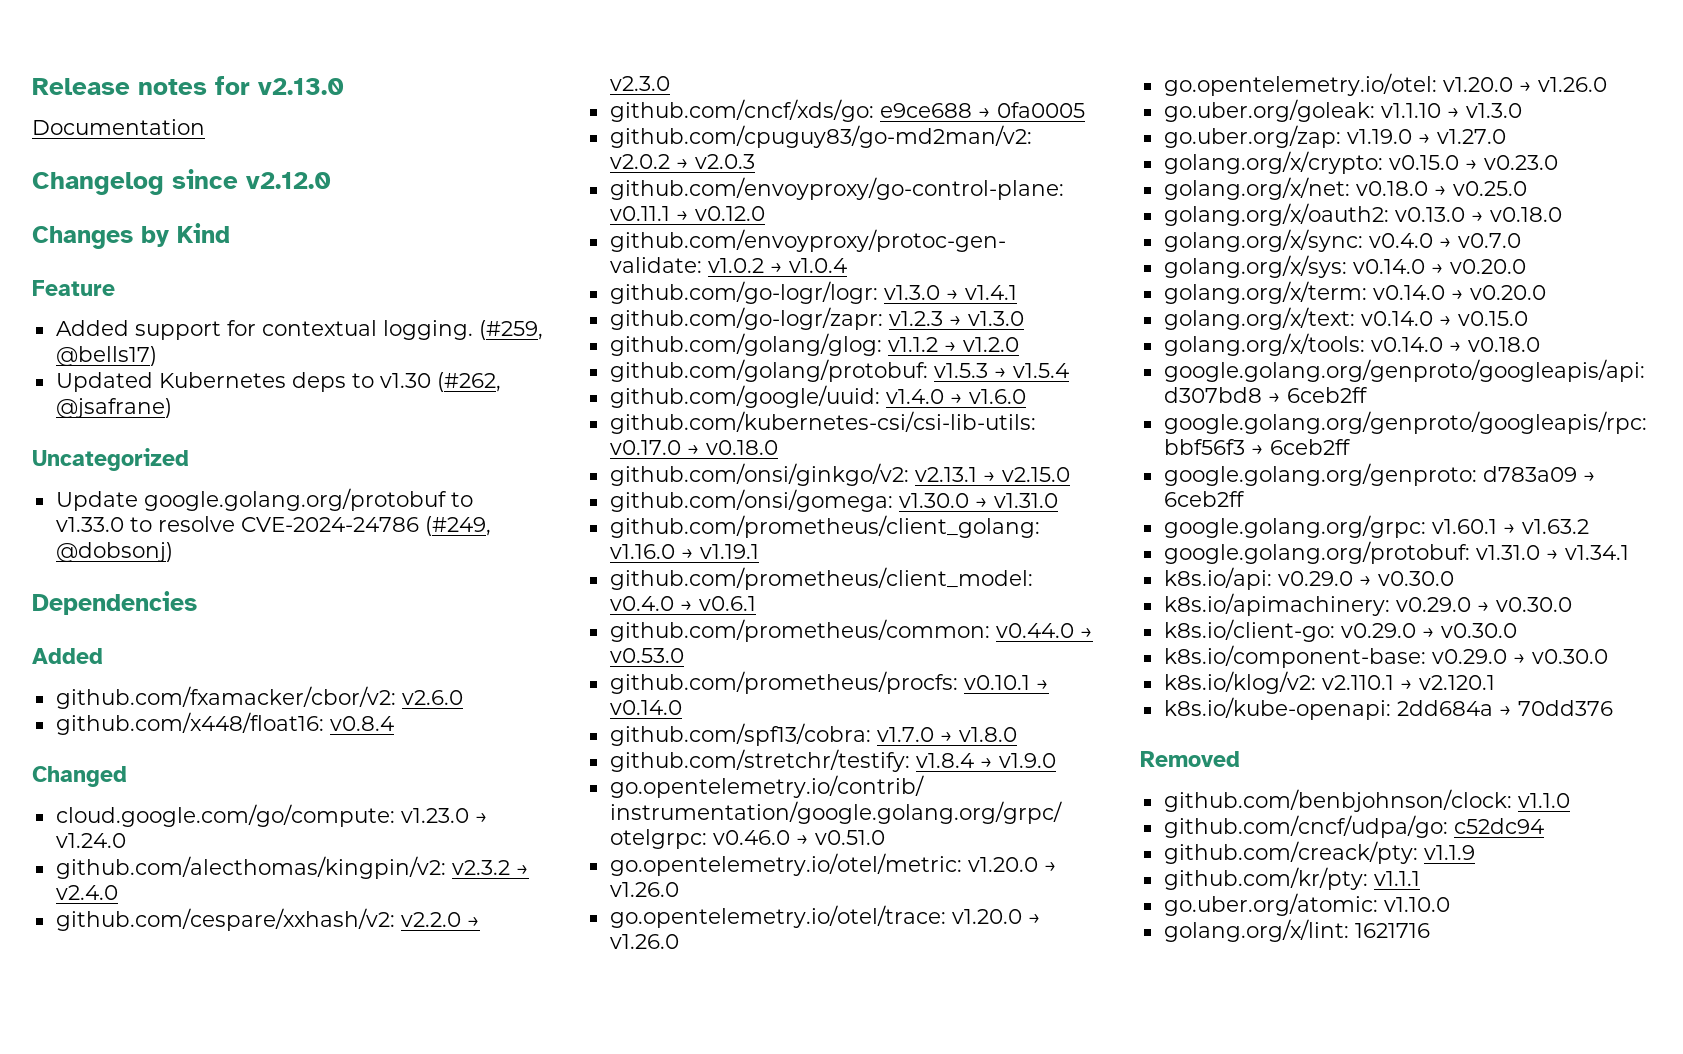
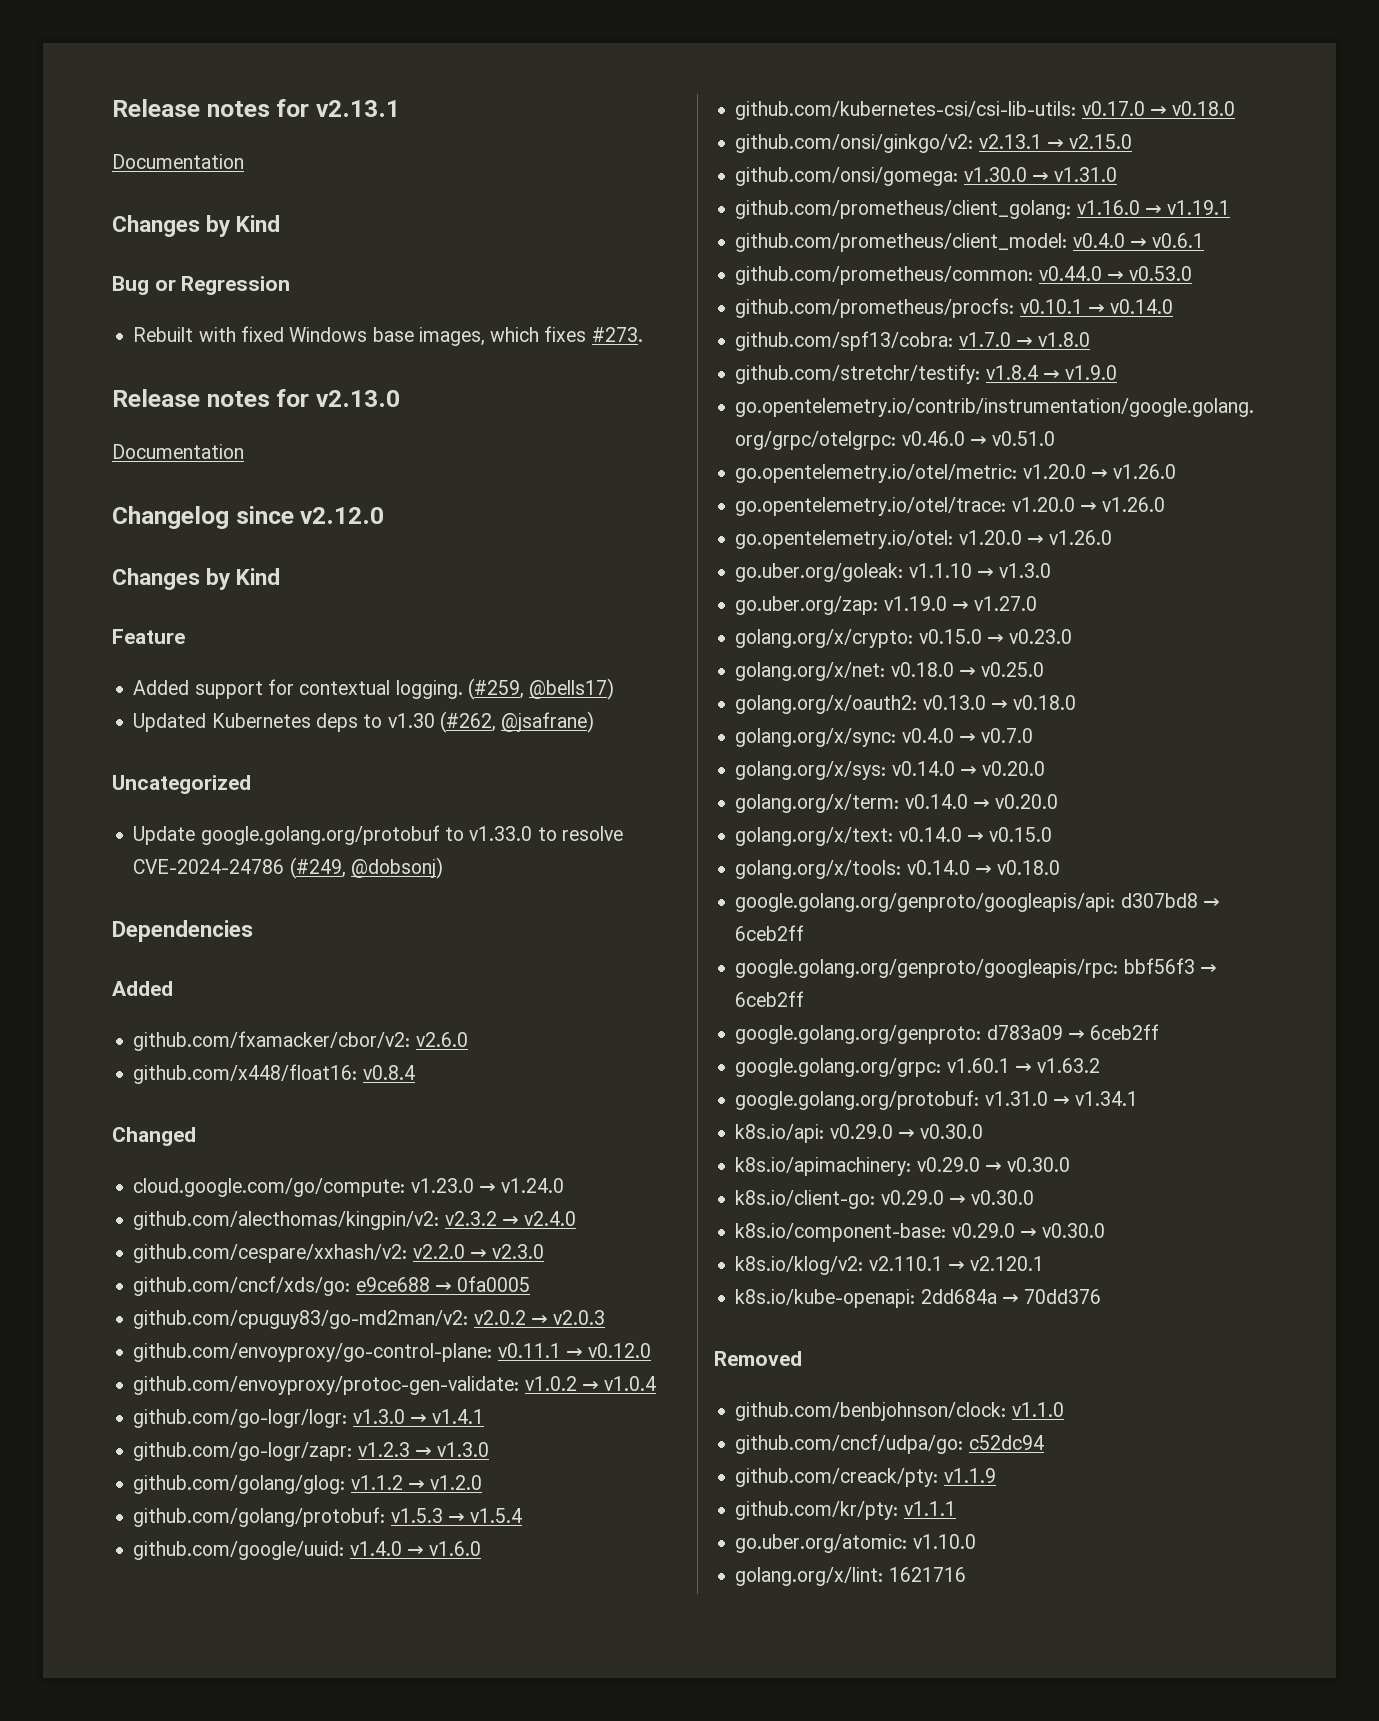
+ Release notes for v2.13.1
+ Documentation
+ Changes by Kind
+ Bug or Regression
+ Rebuilt with fixed Windows base images, which fixes #273.

